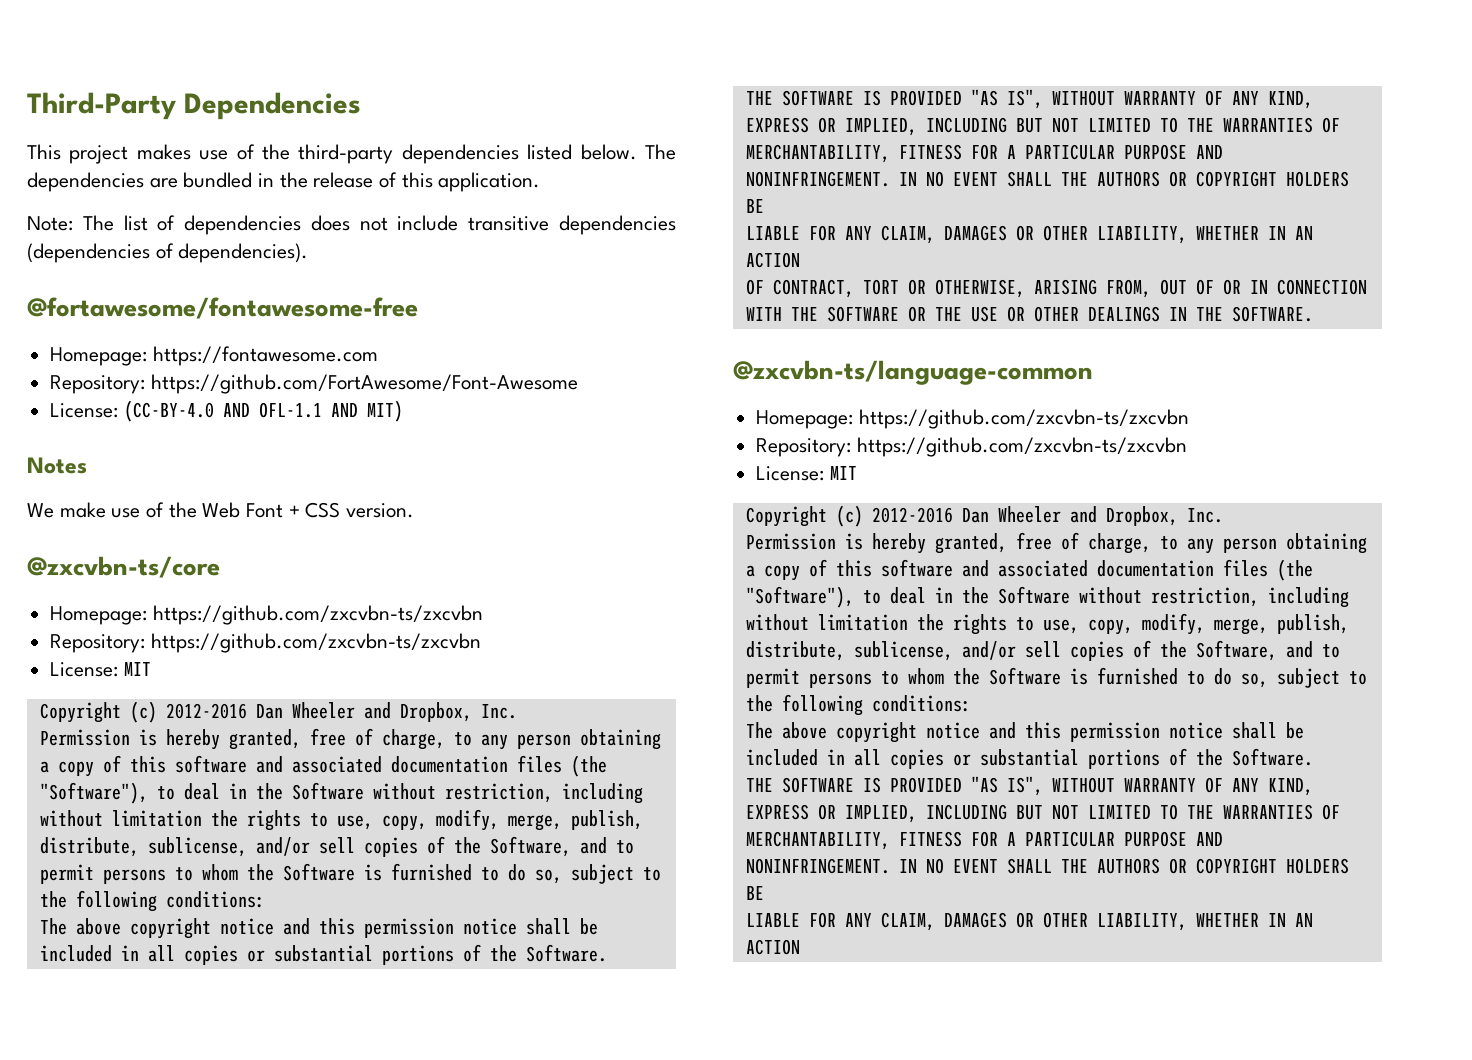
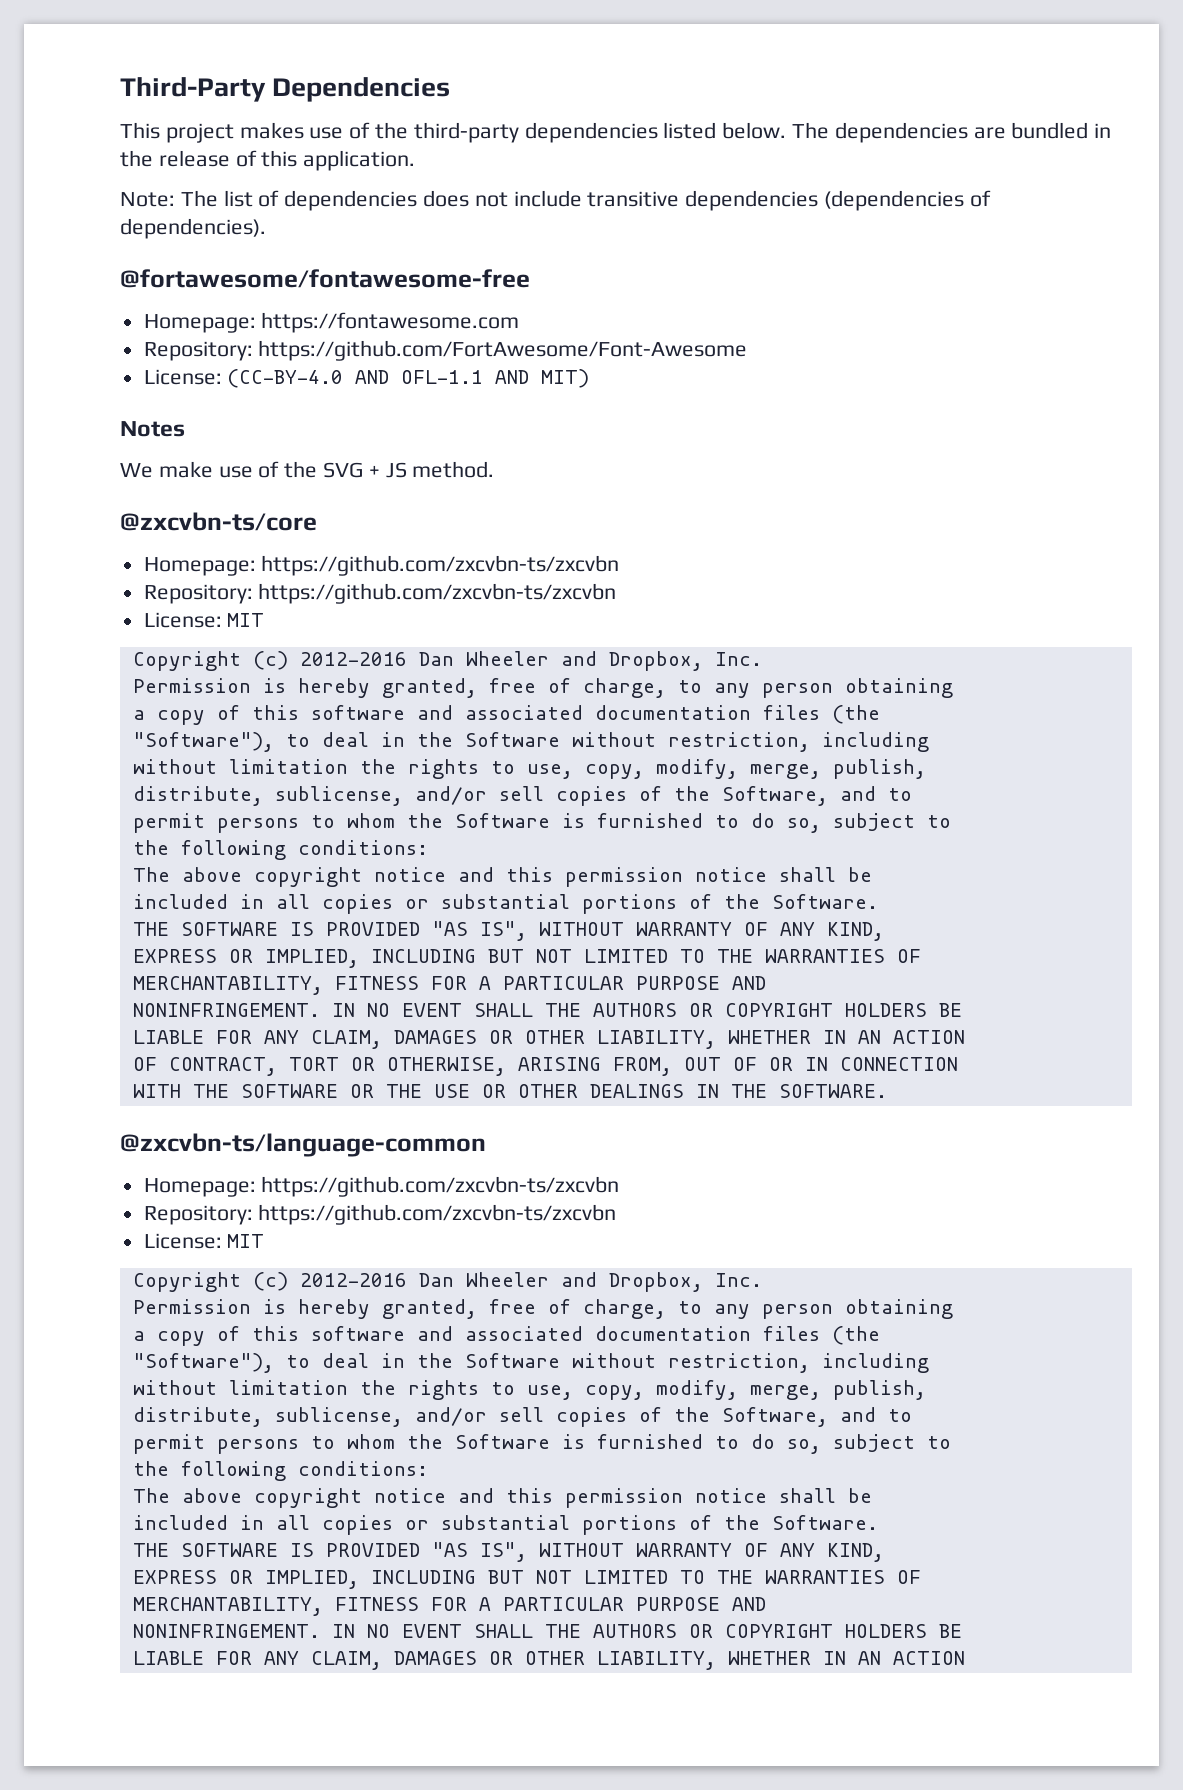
- We make use of the Web Font + CSS version.
+ We make use of the SVG + JS method.

